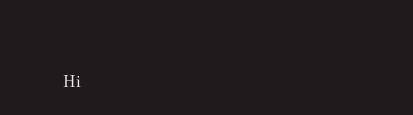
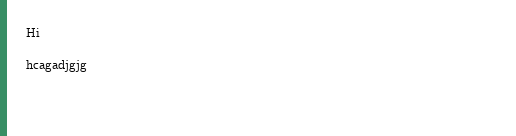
+ hcagadjgjg

